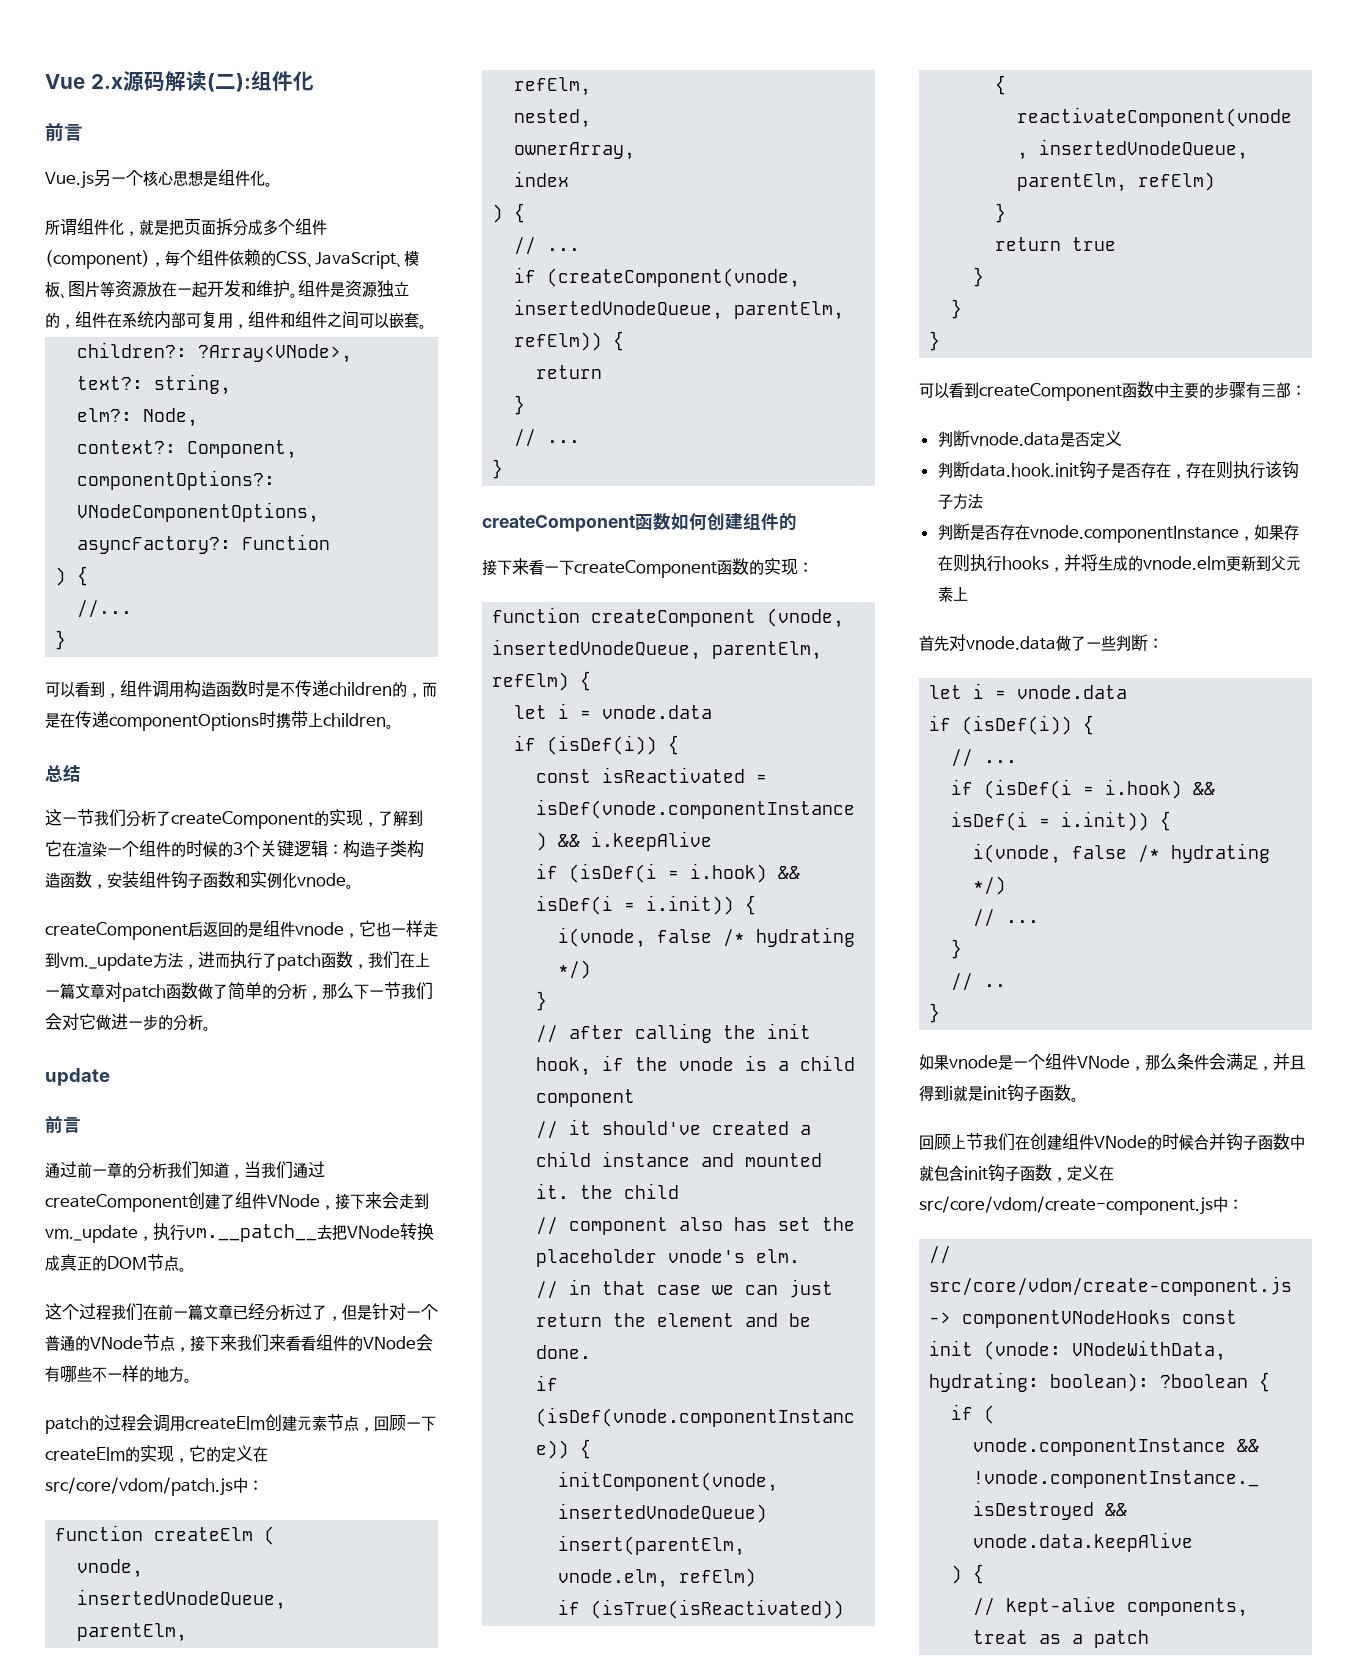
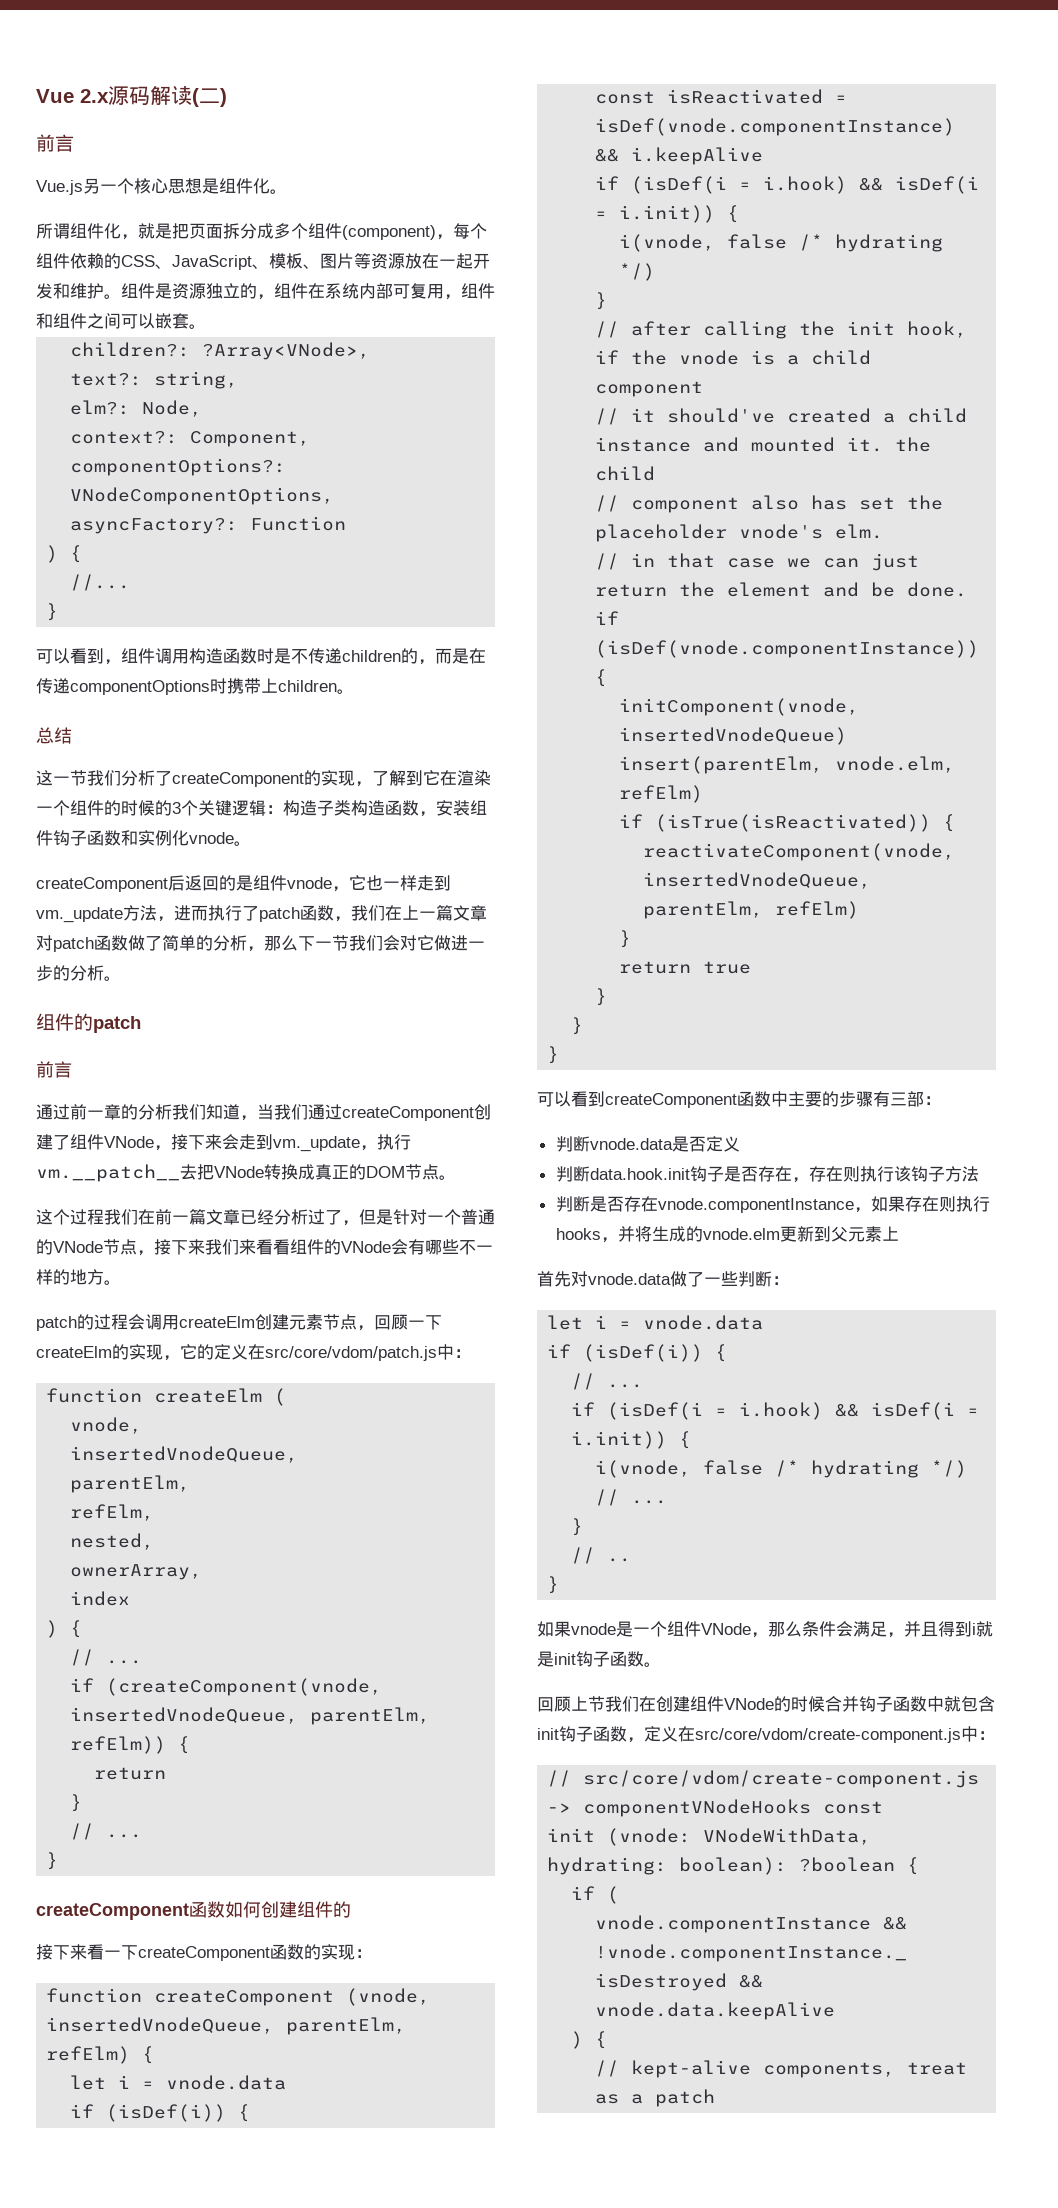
- Vue 2.x源码解读(二):组件化
+ Vue 2.x源码解读(二)
- update
+ 组件的patch

